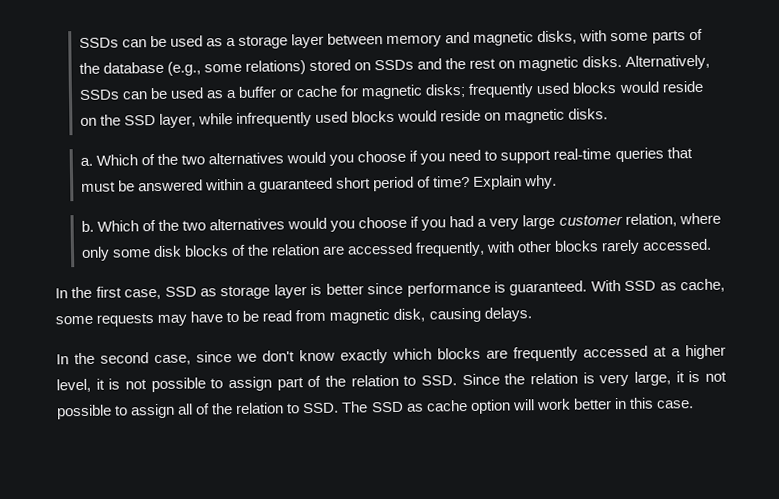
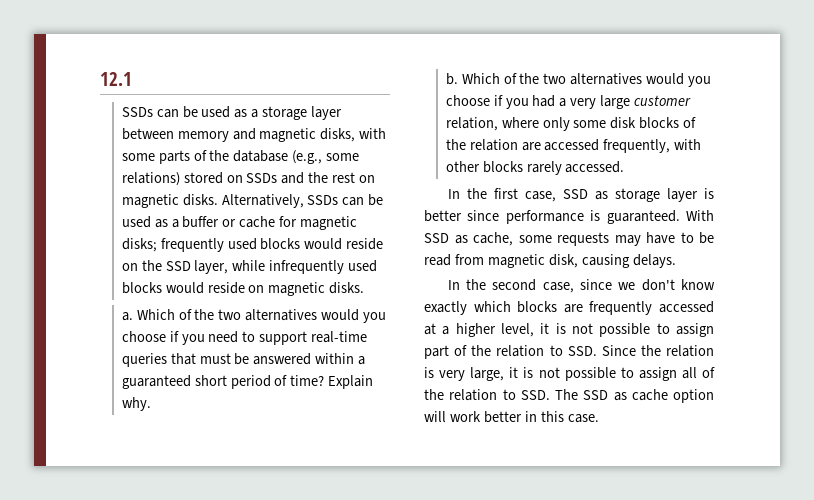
+ 12.1

